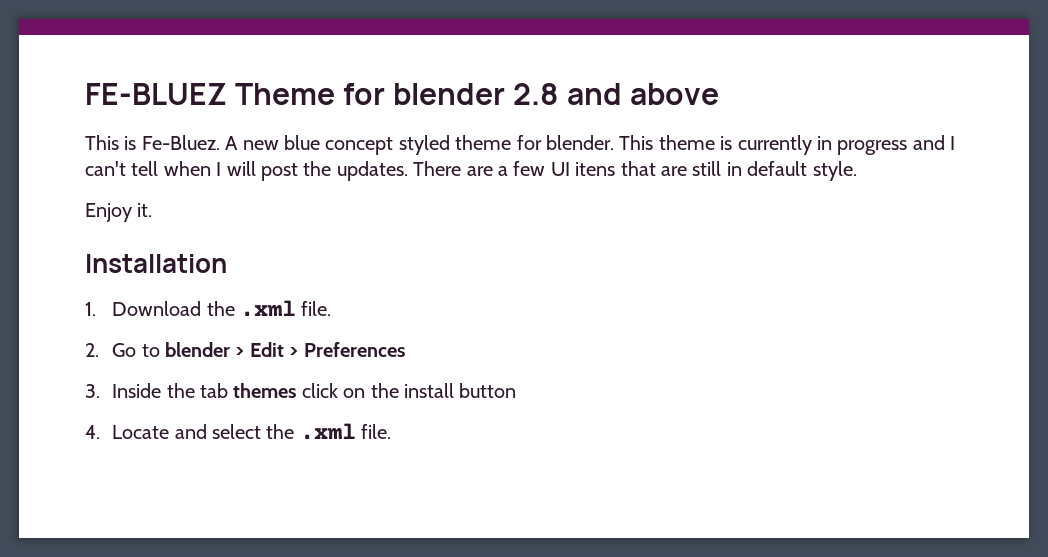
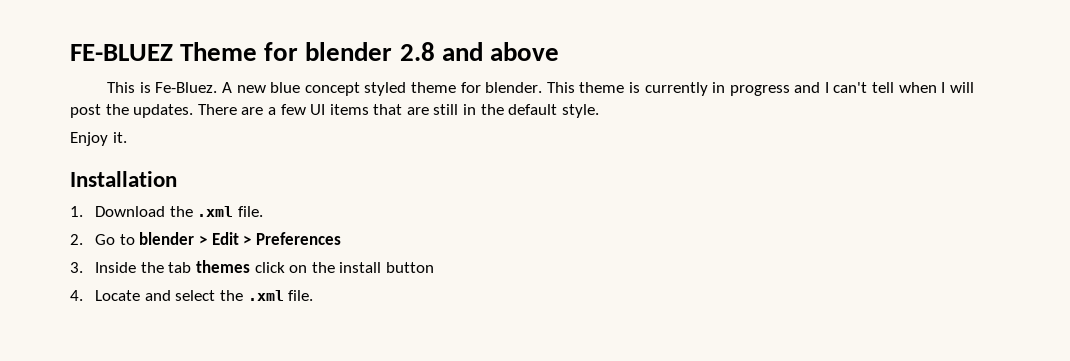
- There are a few UI itens that are still in default style.
+ There are a few UI items that are still in the default style.

